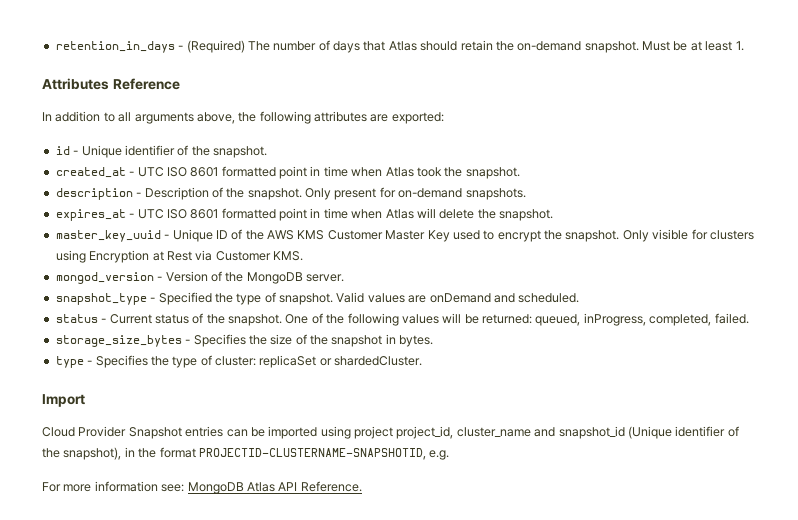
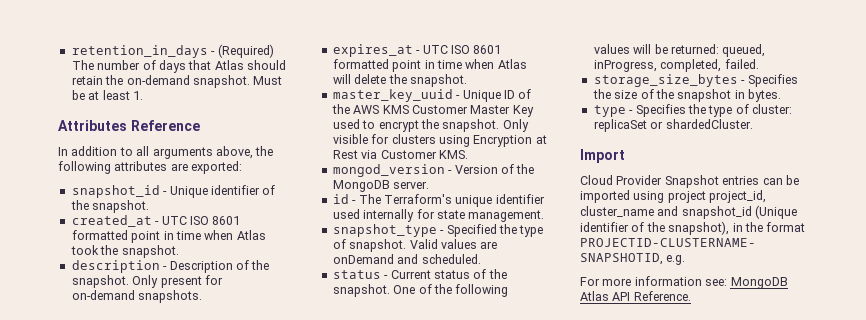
- id - Unique identifier of the snapshot.
+ snapshot_id - Unique identifier of the snapshot.
+ id - The Terraform's unique identifier used internally for state management.

